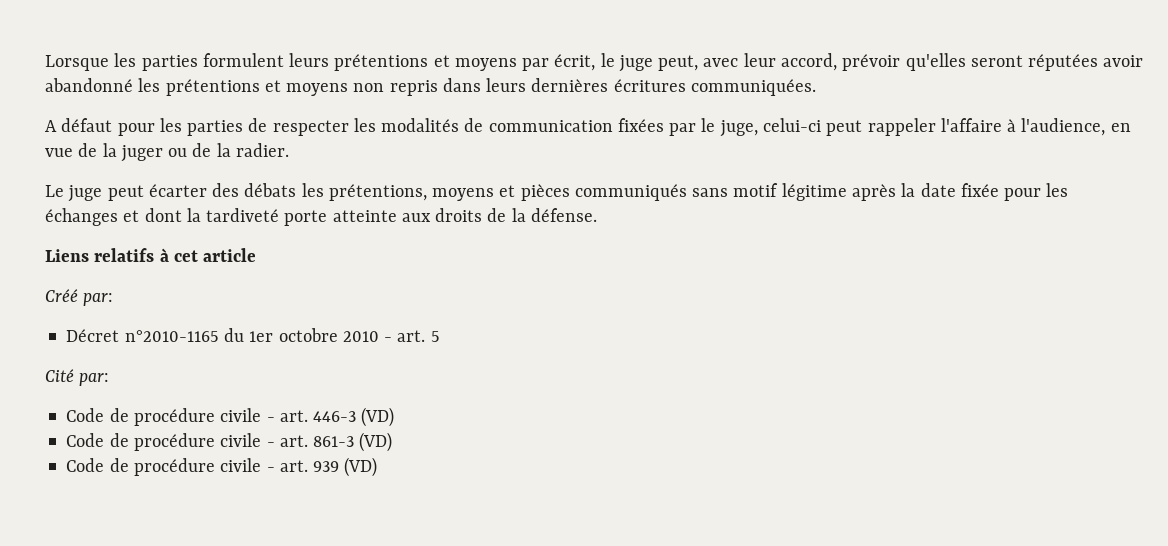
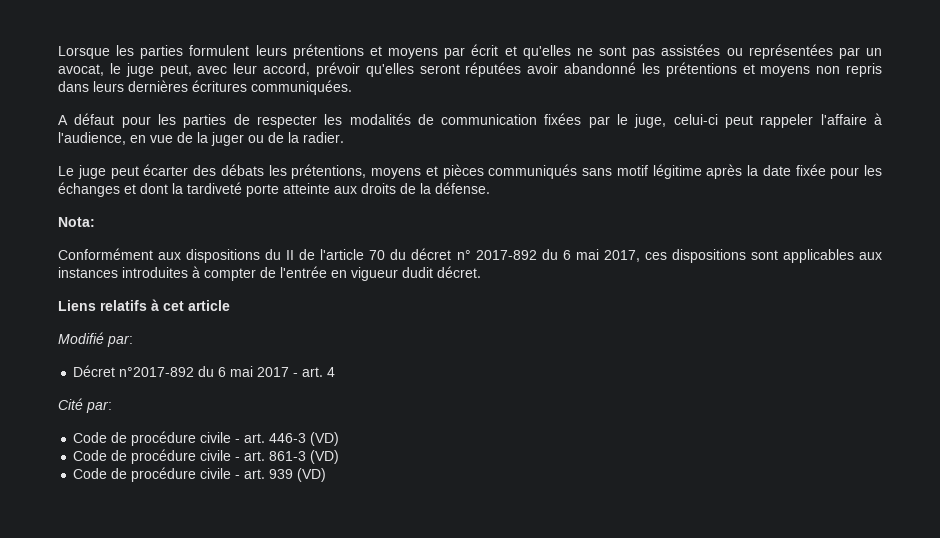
- Lorsque les parties formulent leurs prétentions et moyens par écrit, le juge peut, avec leur accord, prévoir qu'elles seront réputées avoir abandonné les prétentions et moyens non repris dans leurs dernières écritures communiquées.
+ Lorsque les parties formulent leurs prétentions et moyens par écrit et qu'elles ne sont pas assistées ou représentées par un avocat, le juge peut, avec leur accord, prévoir qu'elles seront réputées avoir abandonné les prétentions et moyens non repris dans leurs dernières écritures communiquées.
+ Nota:
+ Conformément aux dispositions du II de l'article 70 du décret n° 2017-892 du 6 mai 2017, ces dispositions sont applicables aux instances introduites à compter de l'entrée en vigueur dudit décret.
- Créé par:
+ Modifié par:
- Décret n°2010-1165 du 1er octobre 2010 - art. 5
+ Décret n°2017-892 du 6 mai 2017 - art. 4

